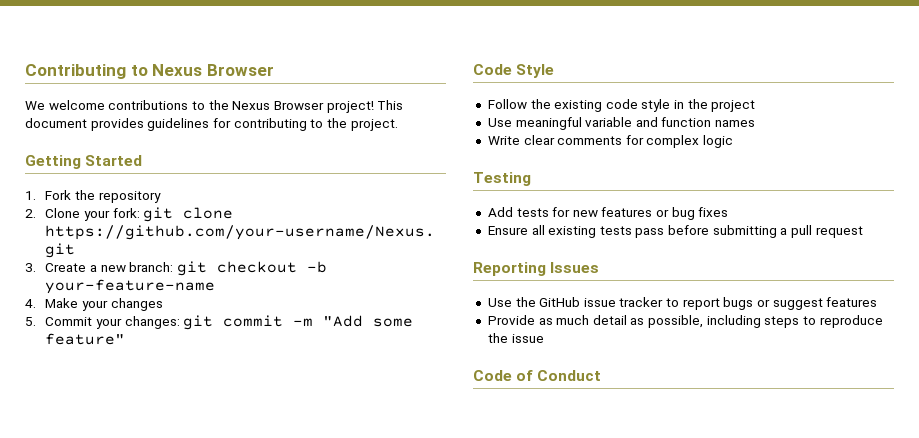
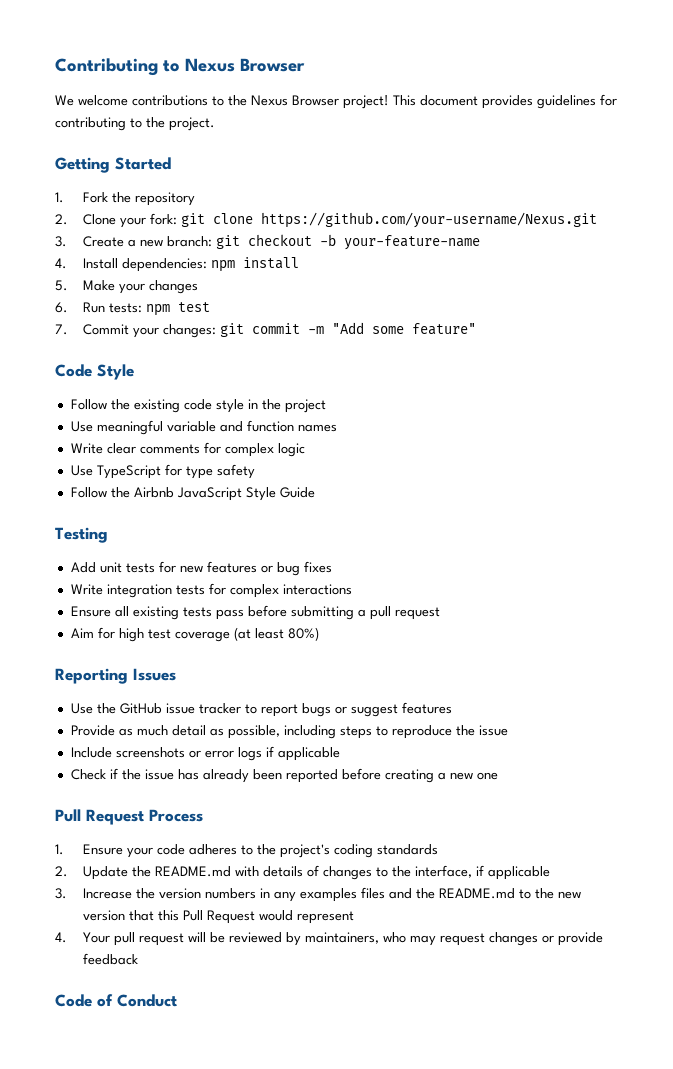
- 4. Make your changes
- 5. Commit your changes: git commit -m "Add some feature"
+ 4. Install dependencies: npm install
+ 5. Make your changes
+ 6. Run tests: npm test
+ 7. Commit your changes: git commit -m "Add some feature"
+ Use TypeScript for type safety
+ Follow the Airbnb JavaScript Style Guide
- Add tests for new features or bug fixes
+ Add unit tests for new features or bug fixes
+ Write integration tests for complex interactions
+ Aim for high test coverage (at least 80%)
+ Include screenshots or error logs if applicable
+ Check if the issue has already been reported before creating a new one
+ Pull Request Process
+ 1. Ensure your code adheres to the project's coding standards
+ 2. Update the README.md with details of changes to the interface, if applicable
+ 3. Increase the version numbers in any examples files and the README.md to the new version that this Pull Request would represent
+ 4. Your pull request will be reviewed by maintainers, who may request changes or provide feedback

